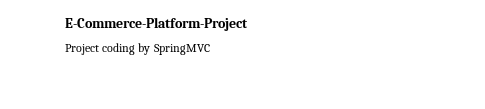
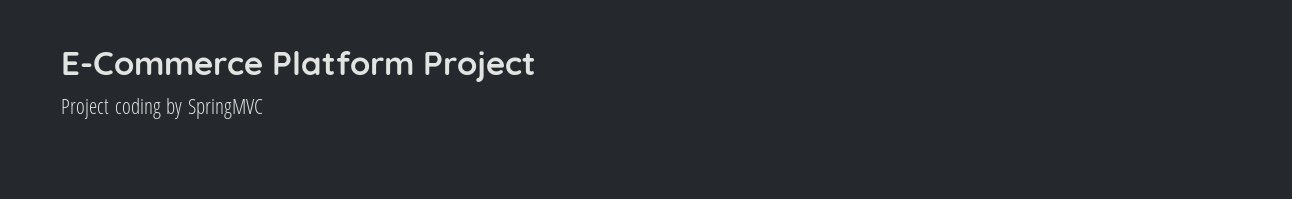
- E-Commerce-Platform-Project
+ E-Commerce Platform Project

